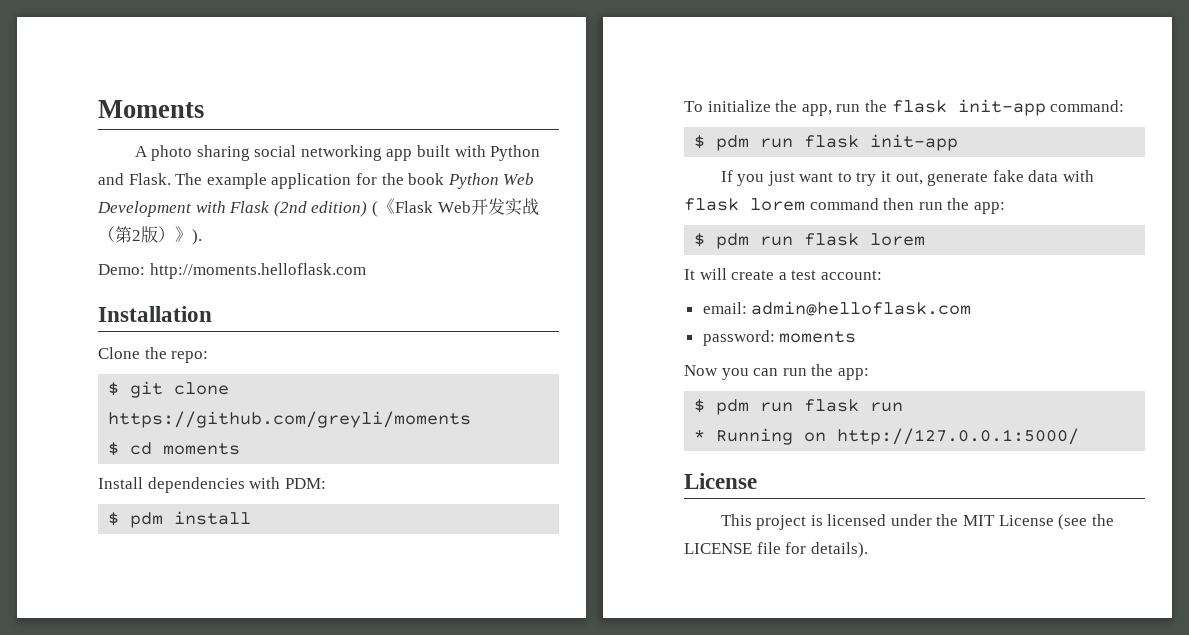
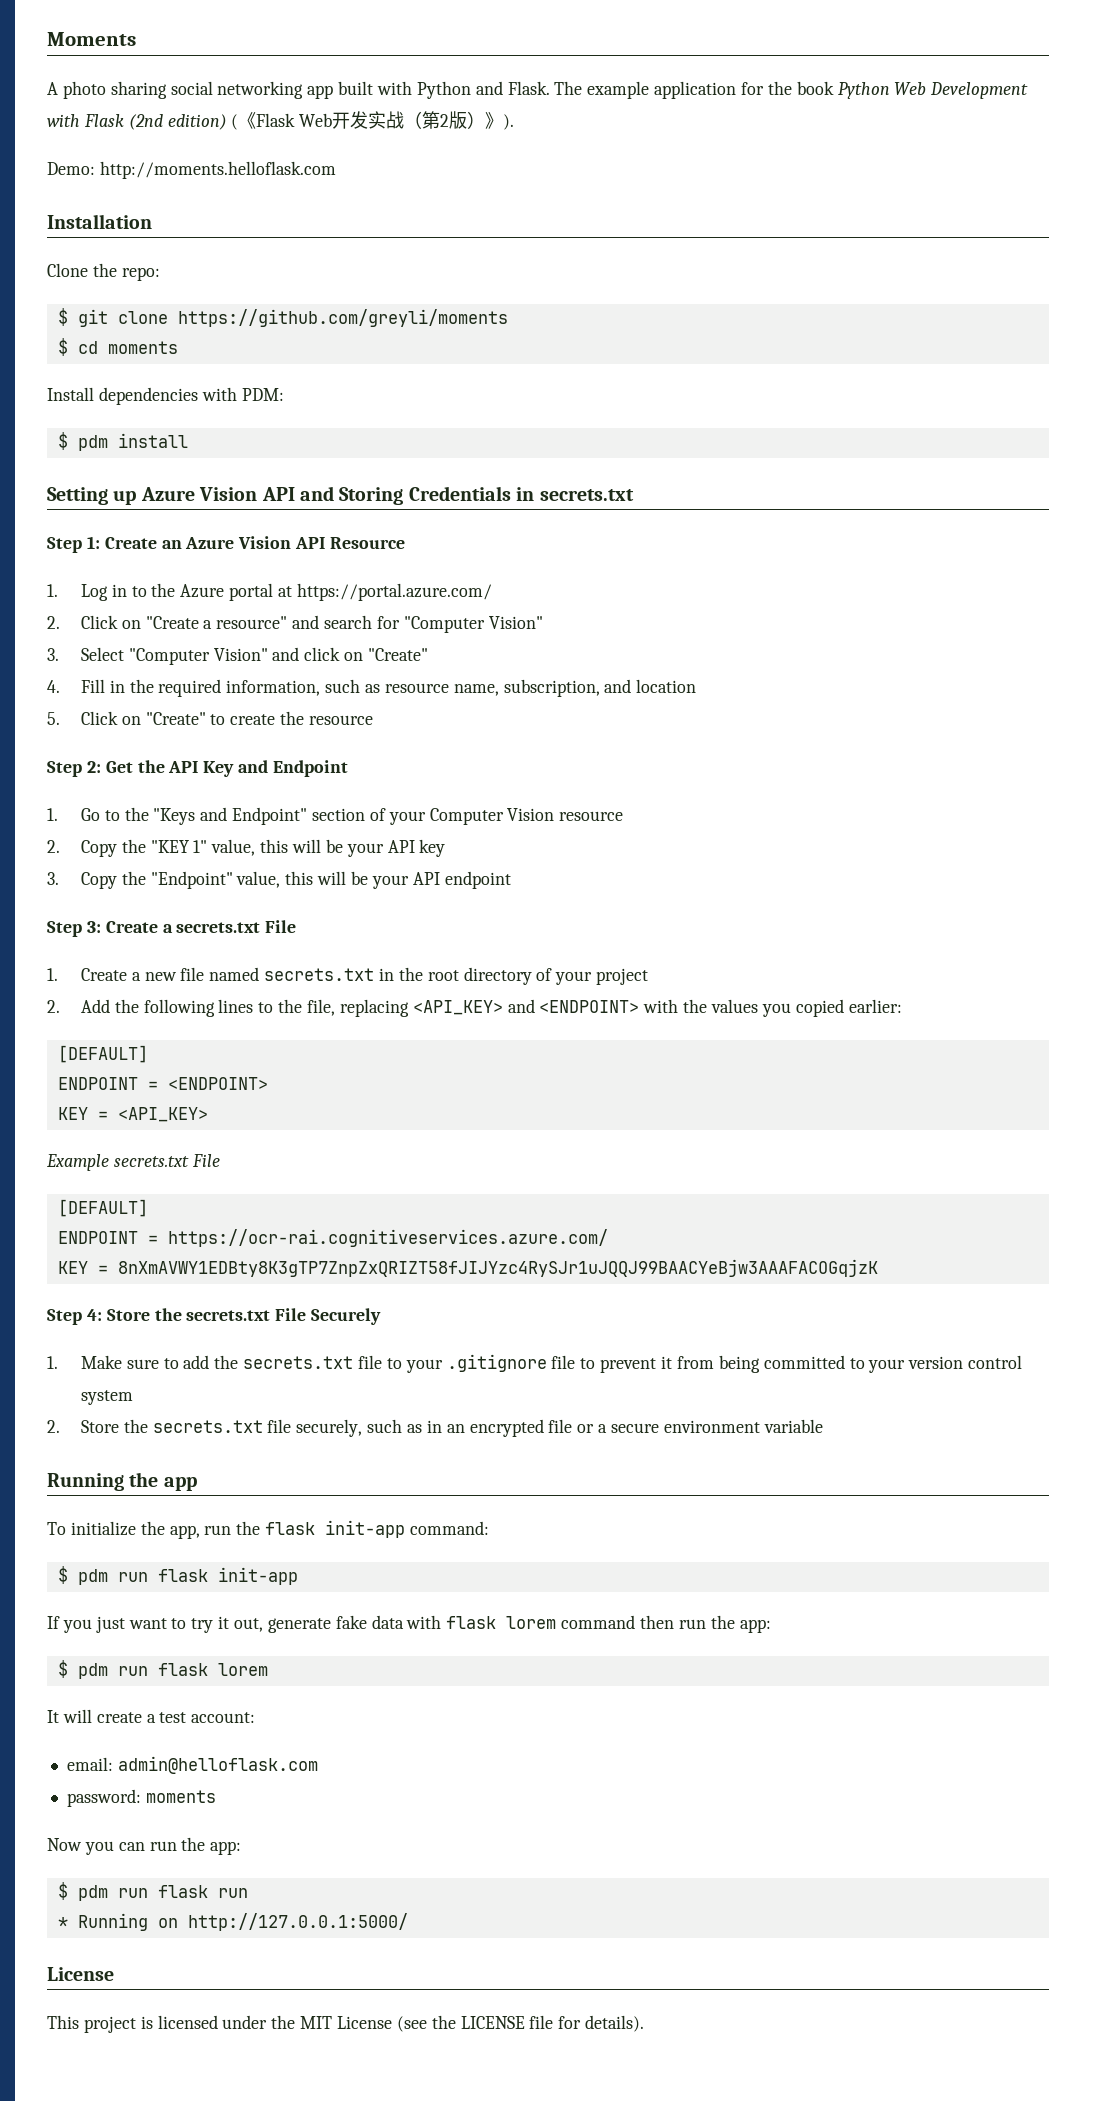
+ Setting up Azure Vision API and Storing Credentials in secrets.txt
+ Step 1: Create an Azure Vision API Resource
+ 1. Log in to the Azure portal at https://portal.azure.com/
+ 2. Click on "Create a resource" and search for "Computer Vision"
+ 3. Select "Computer Vision" and click on "Create"
+ 4. Fill in the required information, such as resource name, subscription, and location
+ 5. Click on "Create" to create the resource
+ Step 2: Get the API Key and Endpoint
+ 1. Go to the "Keys and Endpoint" section of your Computer Vision resource
+ 2. Copy the "KEY 1" value, this will be your API key
+ 3. Copy the "Endpoint" value, this will be your API endpoint
+ Step 3: Create a secrets.txt File
+ 1. Create a new file named secrets.txt in the root directory of your project
+ 2. Add the following lines to the file, replacing <API_KEY> and <ENDPOINT> with the values you copied earlier:
+ [DEFAULT]
+ ENDPOINT = <ENDPOINT>
+ KEY = <API_KEY>
+ Example secrets.txt File
+ [DEFAULT]
+ ENDPOINT = https://ocr-rai.cognitiveservices.azure.com/
+ KEY = 8nXmAVWY1EDBty8K3gTP7ZnpZxQRIZT58fJIJYzc4RySJr1uJQQJ99BAACYeBjw3AAAFACOGqjzK
+ Step 4: Store the secrets.txt File Securely
+ 1. Make sure to add the secrets.txt file to your .gitignore file to prevent it from being committed to your version control system
+ 2. Store the secrets.txt file securely, such as in an encrypted file or a secure environment variable
+ Running the app

